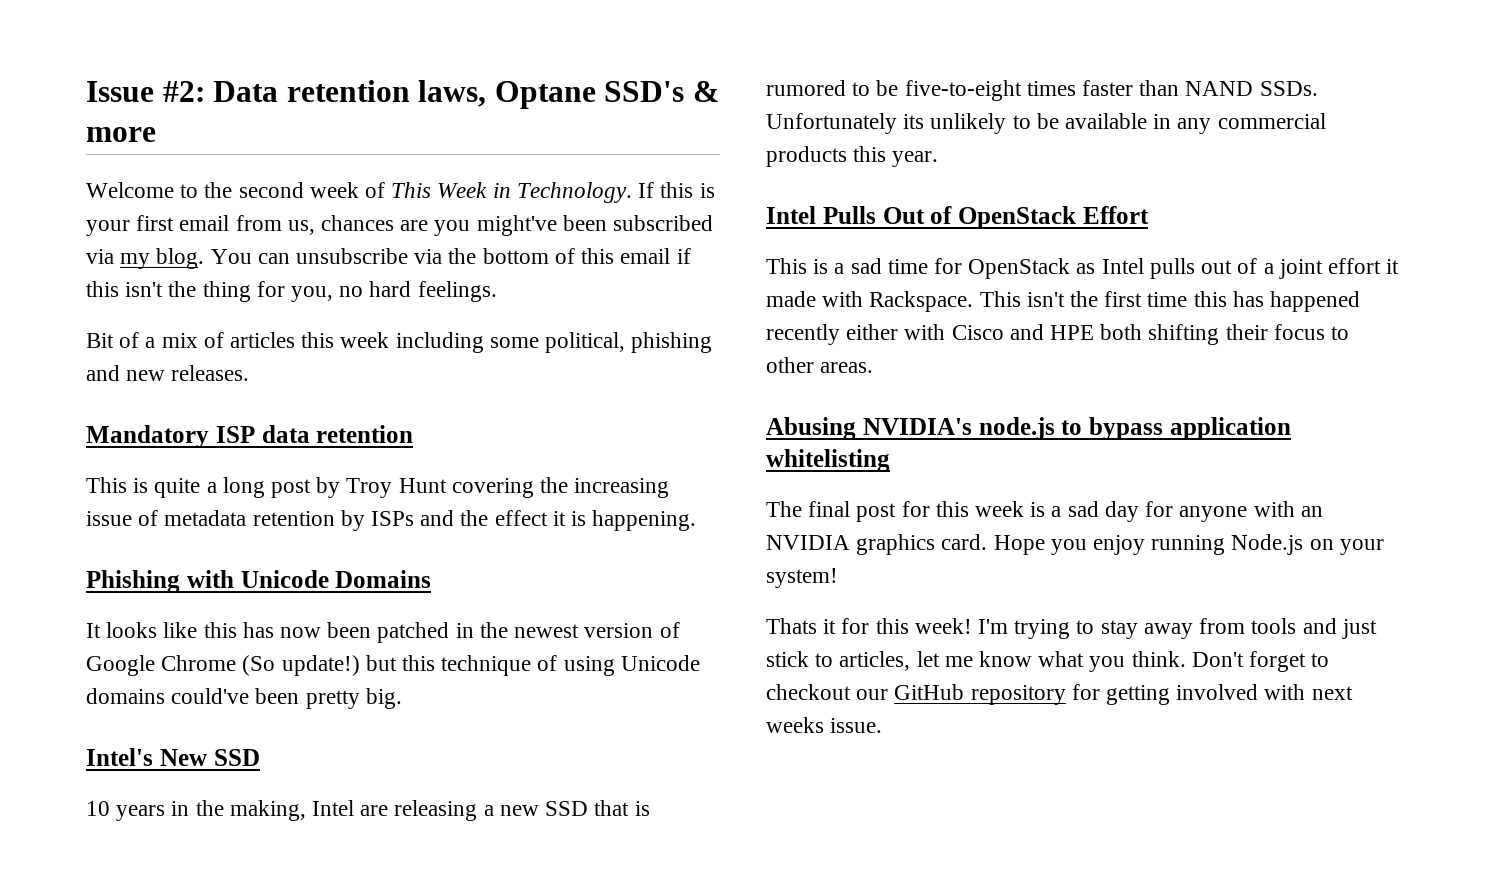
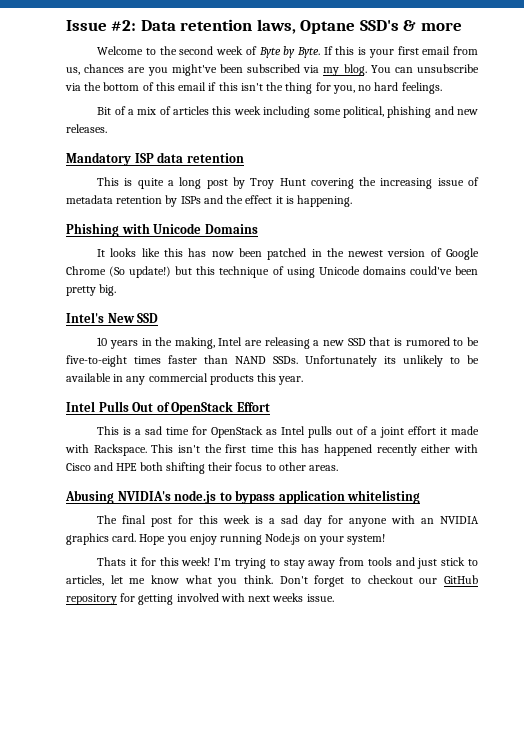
- Welcome to the second week of This Week in Technology.
+ Welcome to the second week of Byte by Byte.

